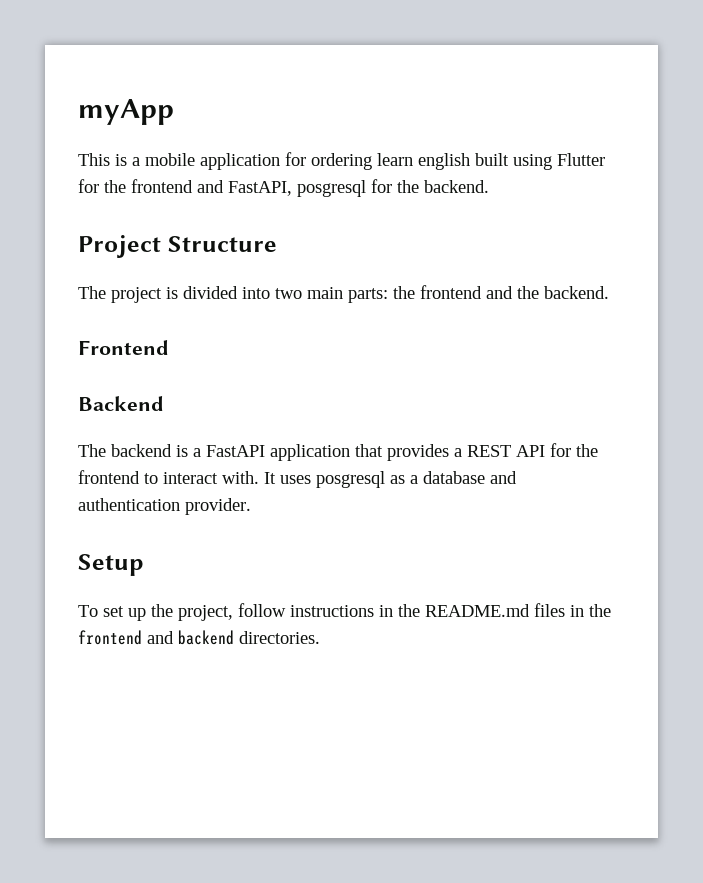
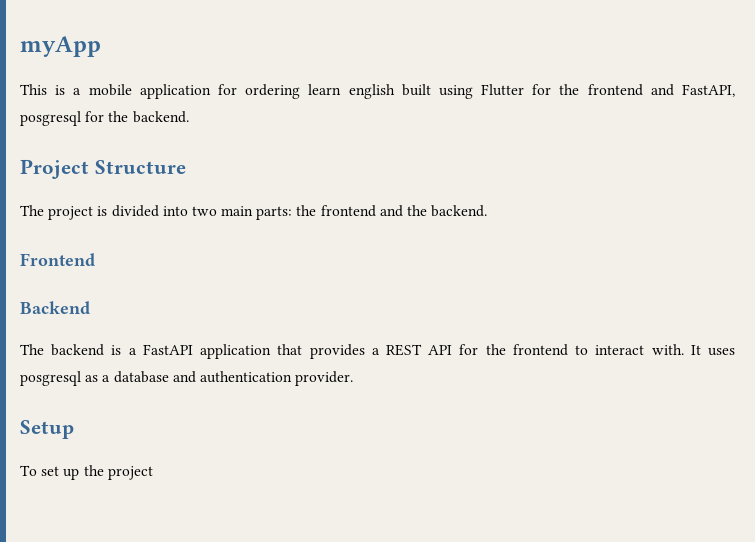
- To set up the project, follow instructions in the README.md files in the frontend and backend directories.
+ To set up the project

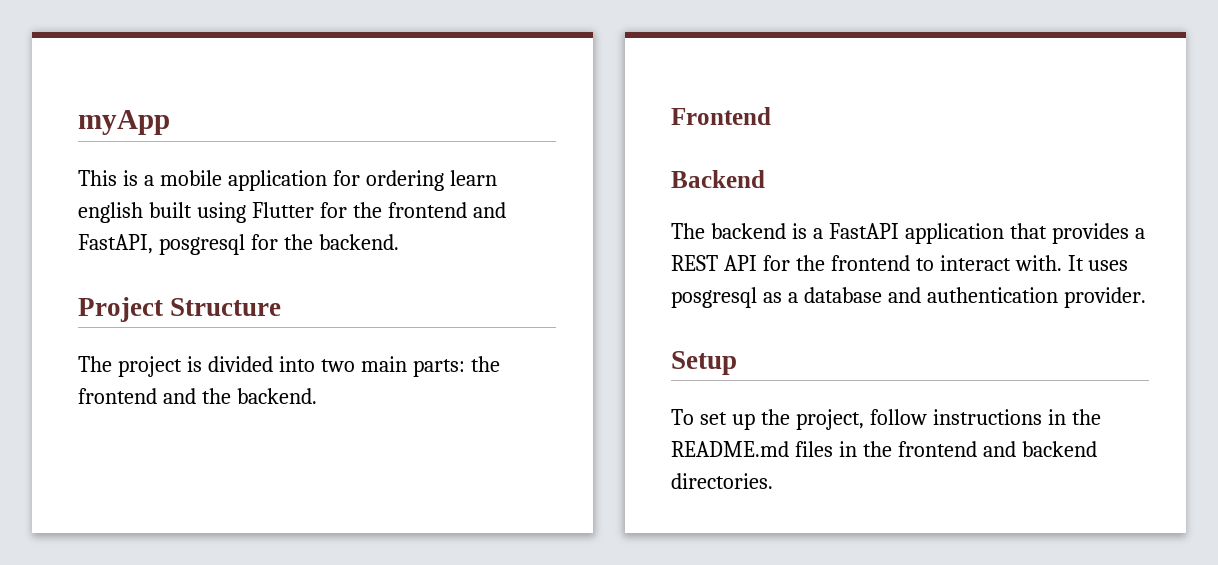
- To set up the project
+ To set up the project, follow instructions in the README.md files in the frontend and backend directories.

